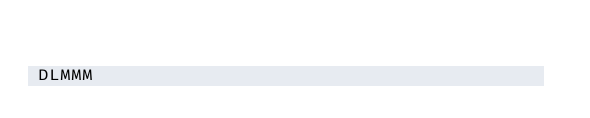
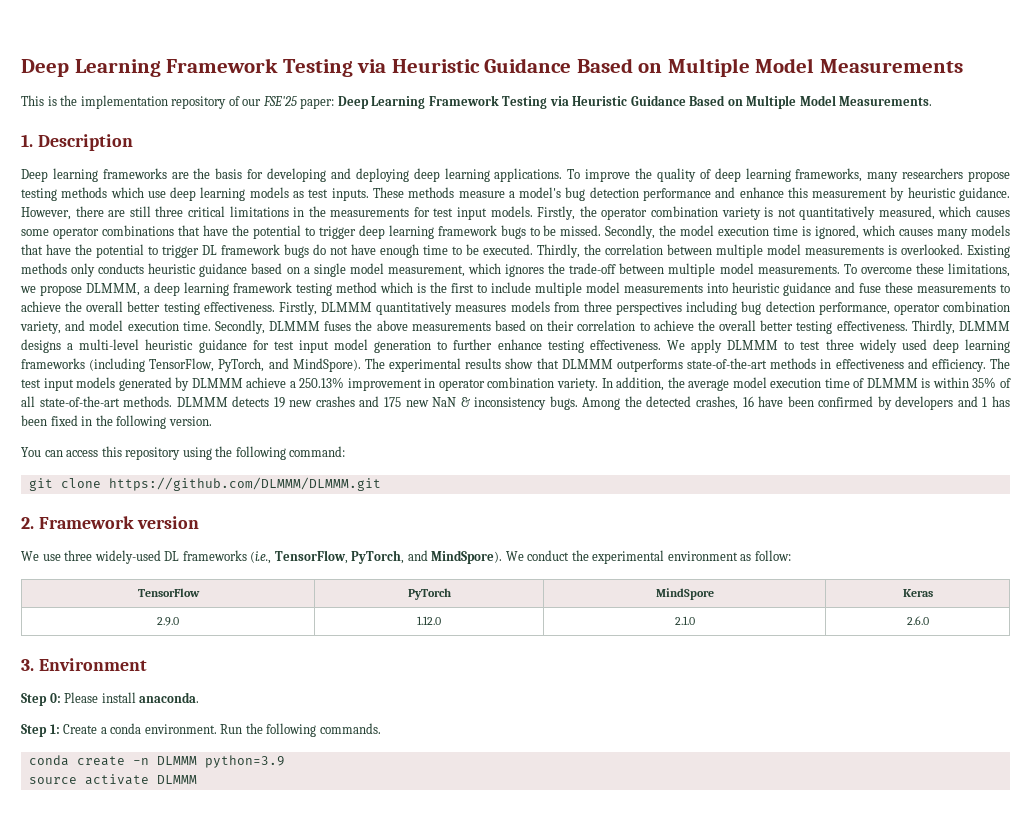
- DLMMM
+ Deep Learning Framework Testing via Heuristic Guidance Based on Multiple Model Measurements
+ This is the implementation repository of our FSE'25 paper: Deep Learning Framework Testing via Heuristic Guidance Based on Multiple Model Measurements.
+ 1. Description
+ Deep learning frameworks are the basis for developing and deploying deep learning applications. To improve the quality of deep learning frameworks, many researchers propose testing methods which use deep learning models as test inputs. These methods measure a model's bug detection performance and enhance this measurement by heuristic guidance. However, there are still three critical limitations in the measurements for test input models. Firstly, the operator combination variety is not quantitatively measured, which causes some operator combinations that have the potential to trigger deep learning framework bugs to be missed. Secondly, the model execution time is ignored, which causes many models that have the potential to trigger DL framework bugs do not have enough time to be executed. Thirdly, the correlation between multiple model measurements is overlooked. Existing methods only conducts heuristic guidance based on a single model measurement, which ignores the trade-off between multiple model measurements. To overcome these limitations, we propose DLMMM, a deep learning framework testing method which is the first to include multiple model measurements into heuristic guidance and fuse these measurements to achieve the overall better testing effectiveness. Firstly, DLMMM quantitatively measures models from three perspectives including bug detection performance, operator combination variety, and model execution time. Secondly, DLMMM fuses the above measurements based on their correlation to achieve the overall better testing effectiveness. Thirdly, DLMMM designs a multi-level heuristic guidance for test input model generation to further enhance testing effectiveness. We apply DLMMM to test three widely used deep learning frameworks (including TensorFlow, PyTorch, and MindSpore). The experimental results show that DLMMM outperforms state-of-the-art methods in effectiveness and efficiency. The test input models generated by DLMMM achieve a 250.13% improvement in operator combination variety. In addition, the average model execution time of DLMMM is within 35% of all state-of-the-art methods. DLMMM detects 19 new crashes and 175 new NaN & inconsistency bugs. Among the detected crashes, 16 have been confirmed by developers and 1 has been fixed in the following version.
+ You can access this repository using the following command:
+ git clone https://github.com/DLMMM/DLMMM.git
+ 2. Framework version
+ We use three widely-used DL frameworks (i.e., TensorFlow, PyTorch, and MindSpore). We conduct the experimental environment as follow:
+ TensorFlow | PyTorch | MindSpore | Keras
+ 2.9.0 | 1.12.0 | 2.1.0 | 2.6.0
+ 3. Environment
+ Step 0: Please install anaconda.
+ Step 1: Create a conda environment. Run the following commands.
+ conda create -n DLMMM python=3.9
+ source activate DLMMM

